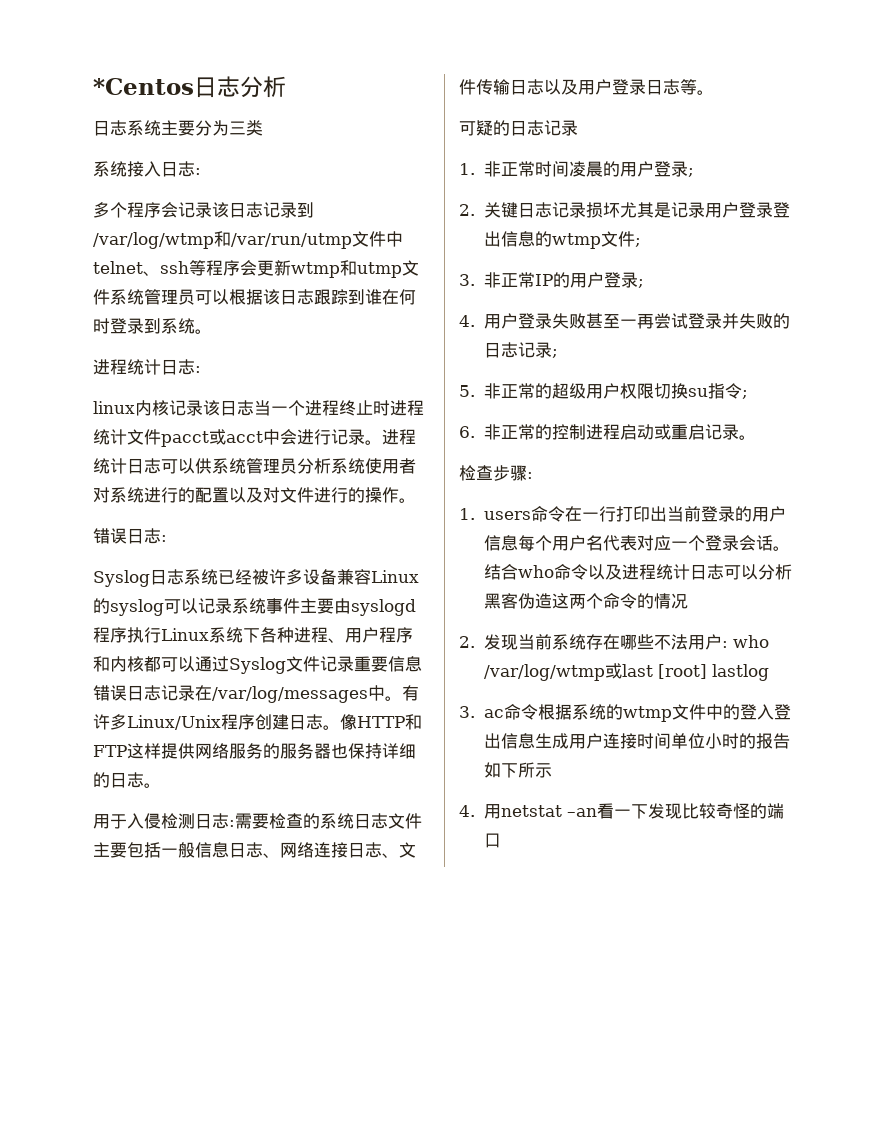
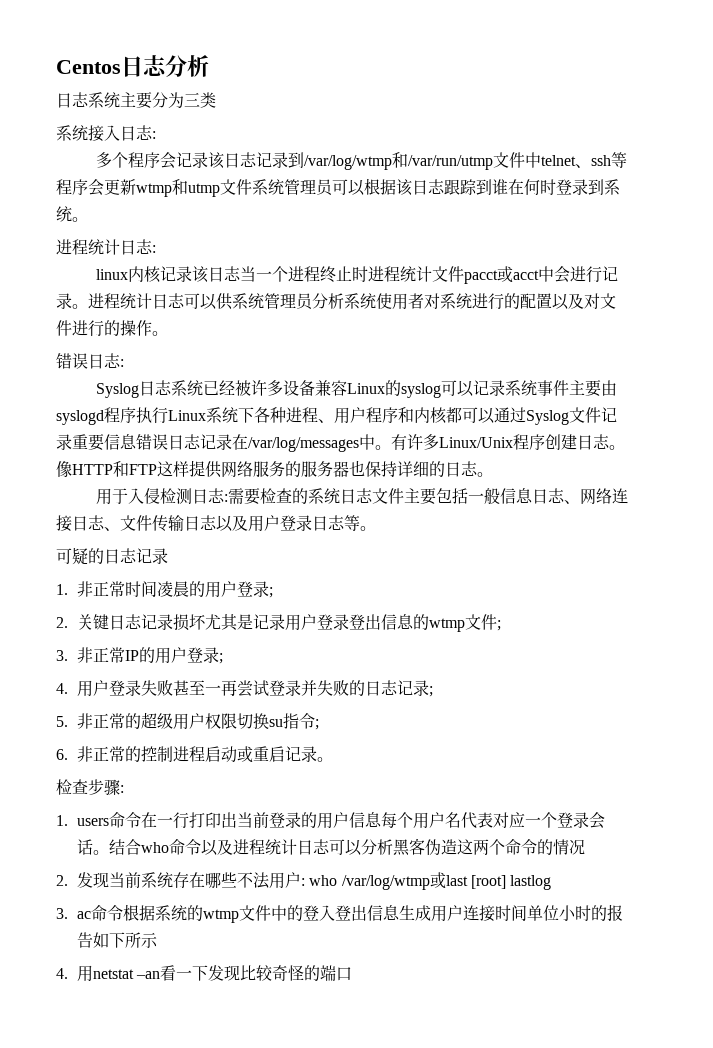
- *Centos日志分析
+ Centos日志分析

